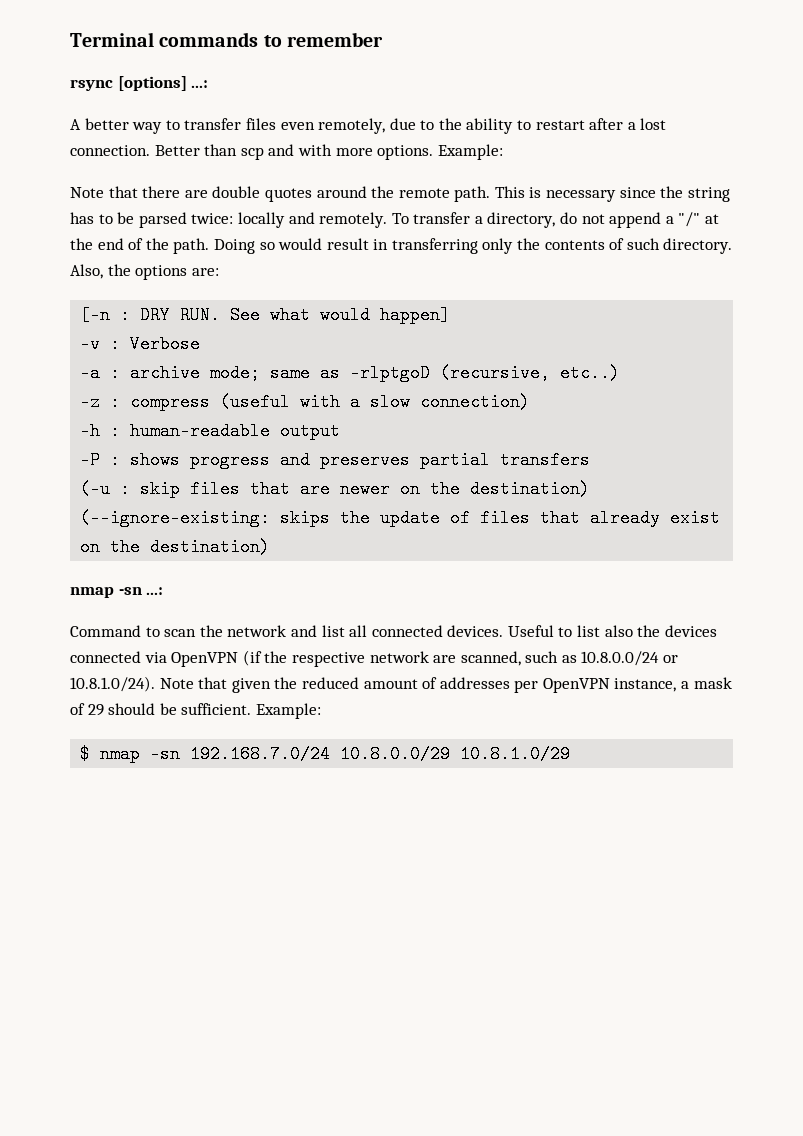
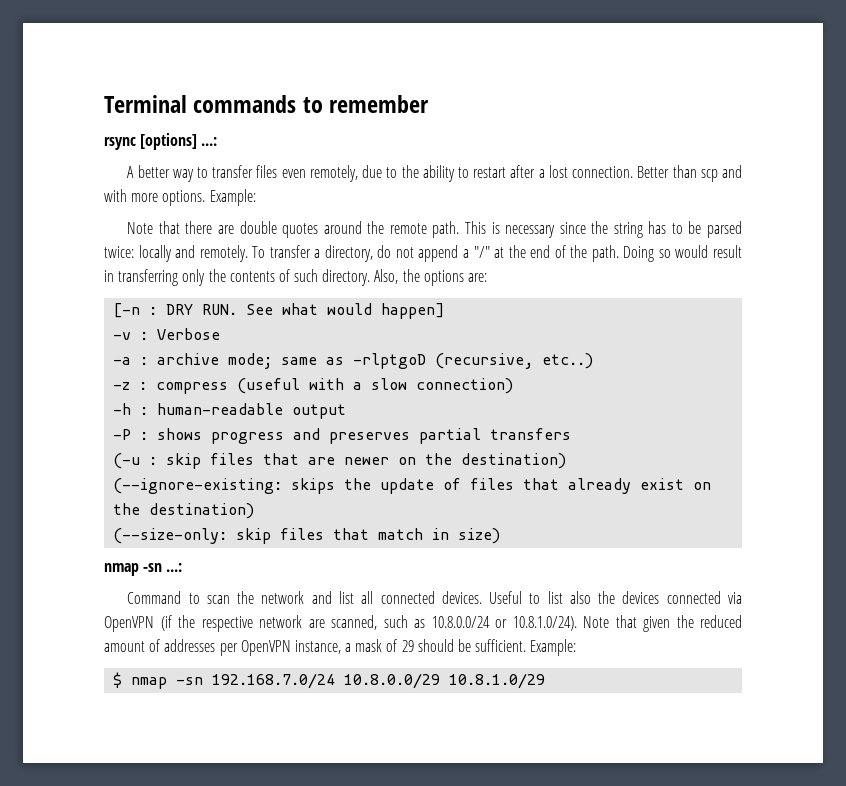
+ (--size-only: skip files that match in size)

